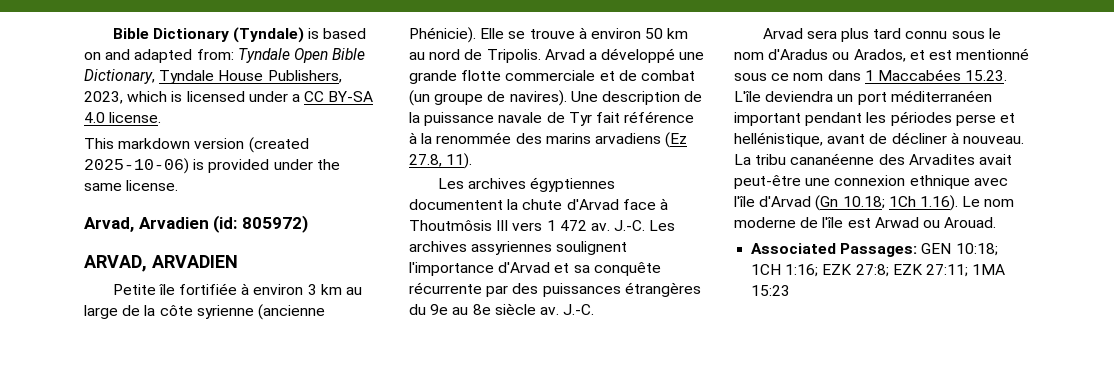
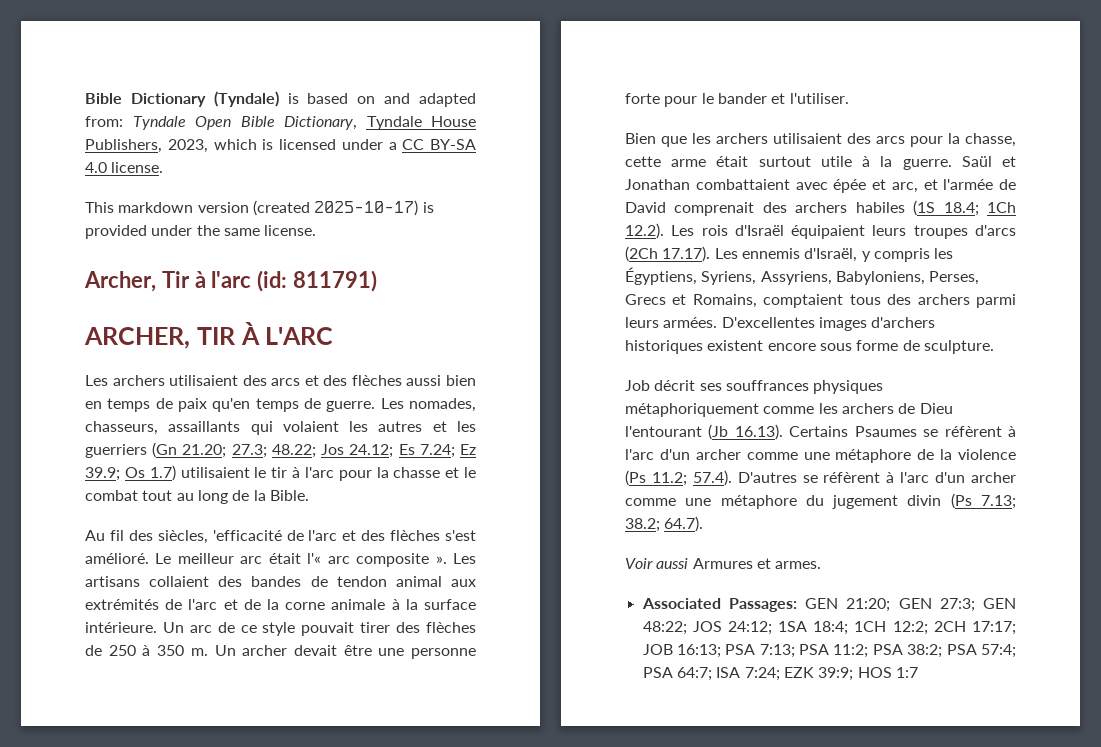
- This markdown version (created 2025-10-06) is provided under the same license.
+ This markdown version (created 2025-10-17) is provided under the same license.
- Arvad, Arvadien (id: 805972)
- ARVAD, ARVADIEN
- Petite île fortifiée à environ 3 km au large de la côte syrienne (ancienne Phénicie). Elle se trouve à environ 50 km au nord de Tripolis. Arvad a développé une grande flotte commerciale et de combat (un groupe de navires). Une description de la puissance navale de Tyr fait référence à la renommée des marins arvadiens (Ez 27.8, 11).
- Les archives égyptiennes documentent la chute d'Arvad face à Thoutmôsis III vers 1 472 av. J.‑C. Les archives assyriennes soulignent l'importance d'Arvad et sa conquête récurrente par des puissances étrangères du 9e au 8e siècle av. J.‑C.
- Arvad sera plus tard connu sous le nom d'Aradus ou Arados, et est mentionné sous ce nom dans 1 Maccabées 15.23. L'île deviendra un port méditerranéen important pendant les périodes perse et hellénistique, avant de décliner à nouveau. La tribu cananéenne des Arvadites avait peut-être une connexion ethnique avec l'île d'Arvad (Gn 10.18; 1Ch 1.16). Le nom moderne de l'île est Arwad ou Arouad.
- Associated Passages: GEN 10:18; 1CH 1:16; EZK 27:8; EZK 27:11; 1MA 15:23
+ Archer, Tir à l'arc (id: 811791)
+ ARCHER, TIR À L'ARC
+ Les archers utilisaient des arcs et des flèches aussi bien en temps de paix qu'en temps de guerre. Les nomades, chasseurs, assaillants qui volaient les autres et les guerriers (Gn 21.20; 27.3; 48.22; Jos 24.12; Es 7.24; Ez 39.9; Os 1.7) utilisaient le tir à l'arc pour la chasse et le combat tout au long de la Bible.
+ Au fil des siècles, 'efficacité de l'arc et des flèches s'est amélioré. Le meilleur arc était l'« arc composite ». Les artisans collaient des bandes de tendon animal aux extrémités de l'arc et de la corne animale à la surface intérieure. Un arc de ce style pouvait tirer des flèches de 250 à 350 m. Un archer devait être une personne forte pour le bander et l'utiliser.
+ Bien que les archers utilisaient des arcs pour la chasse, cette arme était surtout utile à la guerre. Saül et Jonathan combattaient avec épée et arc, et l'armée de David comprenait des archers habiles (1S 18.4; 1Ch 12.2). Les rois d'Israël équipaient leurs troupes d'arcs (2Ch 17.17). Les ennemis d'Israël, y compris les Égyptiens, Syriens, Assyriens, Babyloniens, Perses, Grecs et Romains, comptaient tous des archers parmi leurs armées. D'excellentes images d'archers historiques existent encore sous forme de sculpture.
+ Job décrit ses souffrances physiques métaphoriquement comme les archers de Dieu l'entourant (Jb 16.13). Certains Psaumes se réfèrent à l'arc d'un archer comme une métaphore de la violence (Ps 11.2; 57.4). D'autres se réfèrent à l'arc d'un archer comme une métaphore du jugement divin (Ps 7.13; 38.2; 64.7).
+ Voir aussi Armures et armes.
+ Associated Passages: GEN 21:20; GEN 27:3; GEN 48:22; JOS 24:12; 1SA 18:4; 1CH 12:2; 2CH 17:17; JOB 16:13; PSA 7:13; PSA 11:2; PSA 38:2; PSA 57:4; PSA 64:7; ISA 7:24; EZK 39:9; HOS 1:7

